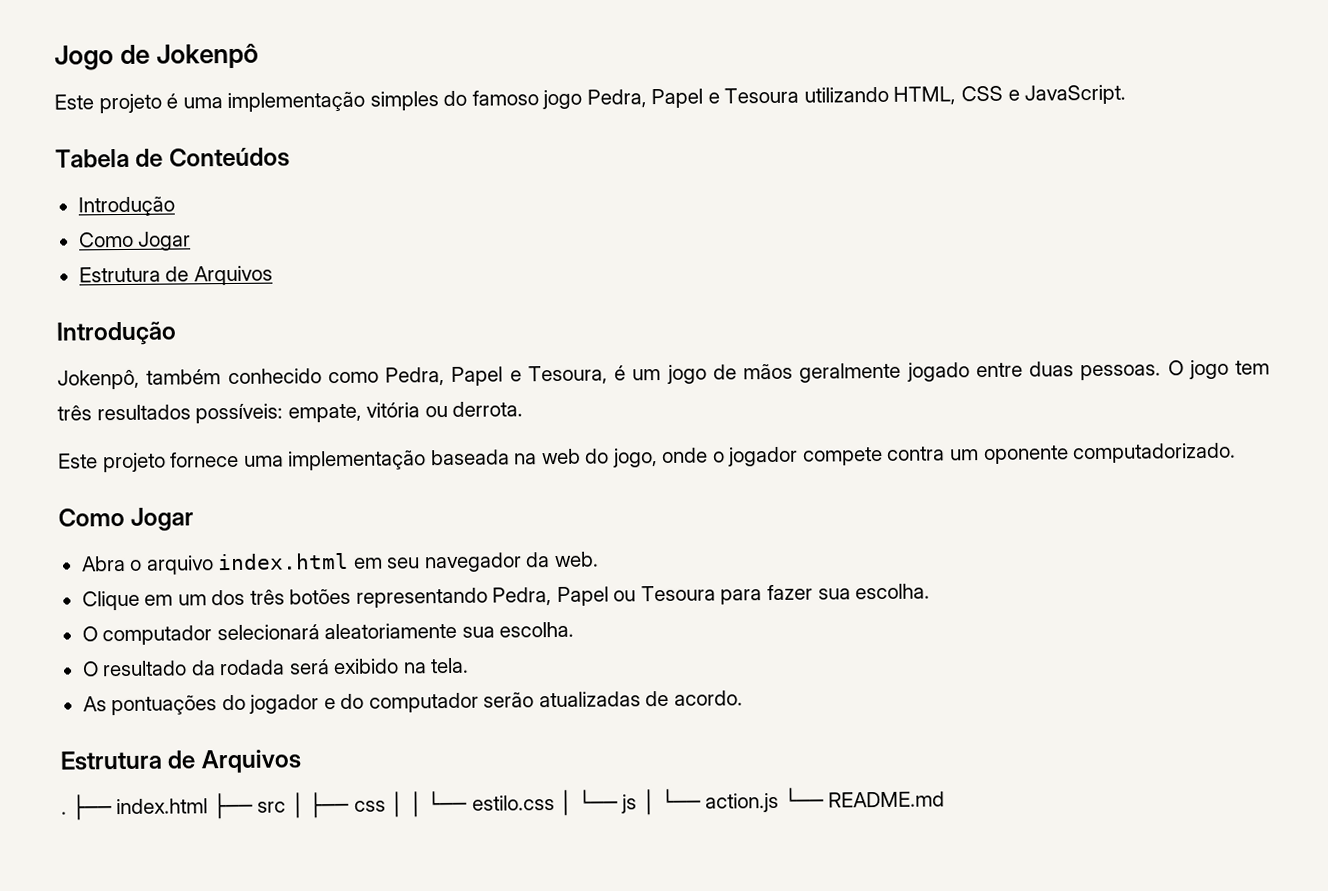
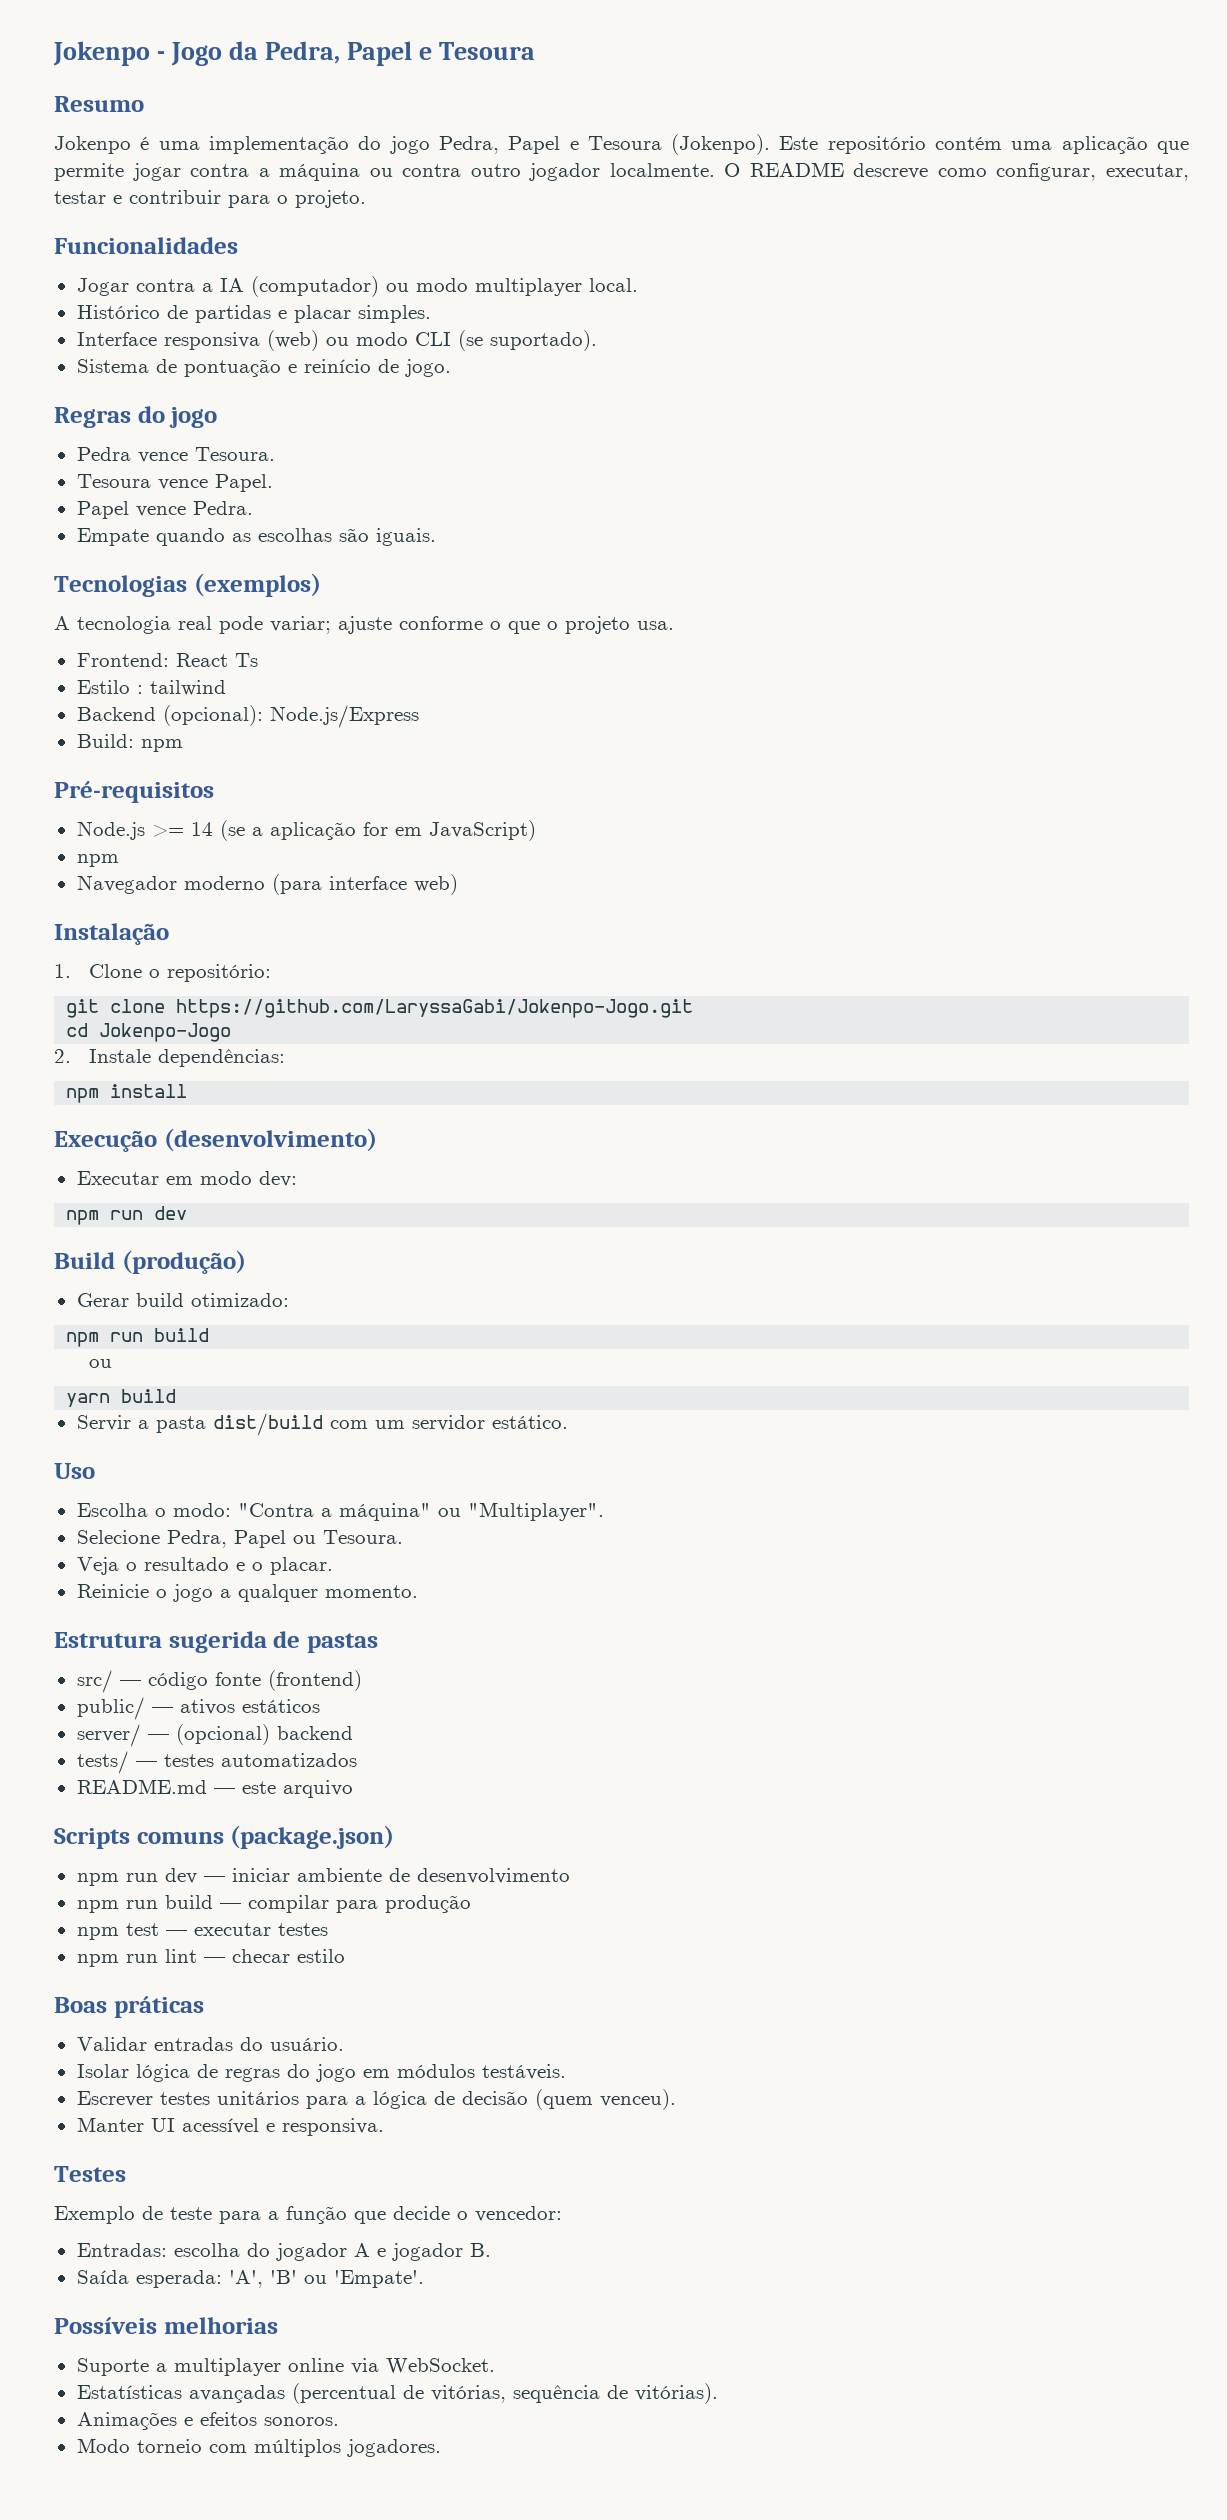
- Jogo de Jokenpô
- Este projeto é uma implementação simples do famoso jogo Pedra, Papel e Tesoura utilizando HTML, CSS e JavaScript.
- Tabela de Conteúdos
- Introdução
- Como Jogar
- Estrutura de Arquivos
- Introdução
- Jokenpô, também conhecido como Pedra, Papel e Tesoura, é um jogo de mãos geralmente jogado entre duas pessoas. O jogo tem três resultados possíveis: empate, vitória ou derrota.
- Este projeto fornece uma implementação baseada na web do jogo, onde o jogador compete contra um oponente computadorizado.
- Como Jogar
- Abra o arquivo index.html em seu navegador da web.
- Clique em um dos três botões representando Pedra, Papel ou Tesoura para fazer sua escolha.
- O computador selecionará aleatoriamente sua escolha.
- O resultado da rodada será exibido na tela.
- As pontuações do jogador e do computador serão atualizadas de acordo.
- Estrutura de Arquivos
- . ├── index.html ├── src │ ├── css │ │ └── estilo.css │ └── js │ └── action.js └── README.md
+ Jokenpo - Jogo da Pedra, Papel e Tesoura
+ Resumo
+ Jokenpo é uma implementação do jogo Pedra, Papel e Tesoura (Jokenpo). Este repositório contém uma aplicação que permite jogar contra a máquina ou contra outro jogador localmente. O README descreve como configurar, executar, testar e contribuir para o projeto.
+ Funcionalidades
+ Jogar contra a IA (computador) ou modo multiplayer local.
+ Histórico de partidas e placar simples.
+ Interface responsiva (web) ou modo CLI (se suportado).
+ Sistema de pontuação e reinício de jogo.
+ Regras do jogo
+ Pedra vence Tesoura.
+ Tesoura vence Papel.
+ Papel vence Pedra.
+ Empate quando as escolhas são iguais.
+ Tecnologias (exemplos)
+ A tecnologia real pode variar; ajuste conforme o que o projeto usa.
+ Frontend: React Ts
+ Estilo : tailwind
+ Backend (opcional): Node.js/Express
+ Build: npm
+ Pré-requisitos
+ Node.js >= 14 (se a aplicação for em JavaScript)
+ npm
+ Navegador moderno (para interface web)
+ Instalação
+ 1. Clone o repositório:
+ git clone https://github.com/LaryssaGabi/Jokenpo-Jogo.git
+ cd Jokenpo-Jogo
+ 2. Instale dependências:
+ npm install
+ Execução (desenvolvimento)
+ Executar em modo dev:
+ npm run dev
+ Build (produção)
+ Gerar build otimizado:
+ npm run build
+ ou
+ yarn build
+ Servir a pasta dist/build com um servidor estático.
+ Uso
+ Escolha o modo: "Contra a máquina" ou "Multiplayer".
+ Selecione Pedra, Papel ou Tesoura.
+ Veja o resultado e o placar.
+ Reinicie o jogo a qualquer momento.
+ Estrutura sugerida de pastas
+ src/ — código fonte (frontend)
+ public/ — ativos estáticos
+ server/ — (opcional) backend
+ tests/ — testes automatizados
+ README.md — este arquivo
+ Scripts comuns (package.json)
+ npm run dev — iniciar ambiente de desenvolvimento
+ npm run build — compilar para produção
+ npm test — executar testes
+ npm run lint — checar estilo
+ Boas práticas
+ Validar entradas do usuário.
+ Isolar lógica de regras do jogo em módulos testáveis.
+ Escrever testes unitários para a lógica de decisão (quem venceu).
+ Manter UI acessível e responsiva.
+ Testes
+ Exemplo de teste para a função que decide o vencedor:
+ Entradas: escolha do jogador A e jogador B.
+ Saída esperada: 'A', 'B' ou 'Empate'.
+ Possíveis melhorias
+ Suporte a multiplayer online via WebSocket.
+ Estatísticas avançadas (percentual de vitórias, sequência de vitórias).
+ Animações e efeitos sonoros.
+ Modo torneio com múltiplos jogadores.

